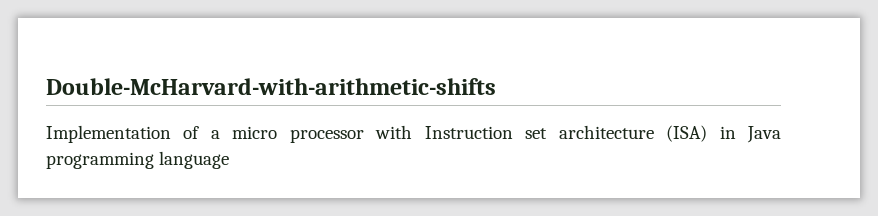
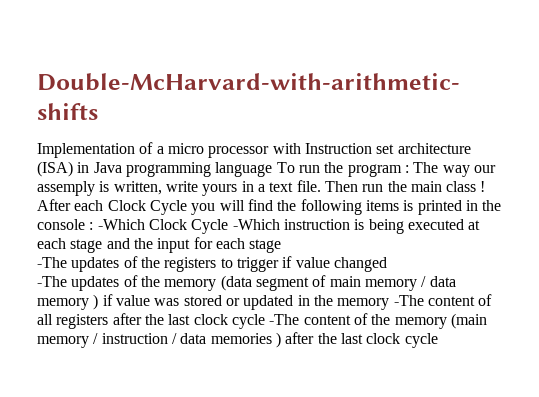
- Implementation of a micro processor with Instruction set architecture (ISA) in Java programming language
+ Implementation of a micro processor with Instruction set architecture (ISA) in Java programming language To run the program : The way our assemply is written, write yours in a text file. Then run the main class ! After each Clock Cycle you will find the following items is printed in the console : -Which Clock Cycle -Which instruction is being executed at each stage and the input for each stage
+ -The updates of the registers to trigger if value changed
+ -The updates of the memory (data segment of main memory / data memory ) if value was stored or updated in the memory -The content of all registers after the last clock cycle -The content of the memory (main memory / instruction / data memories ) after the last clock cycle

